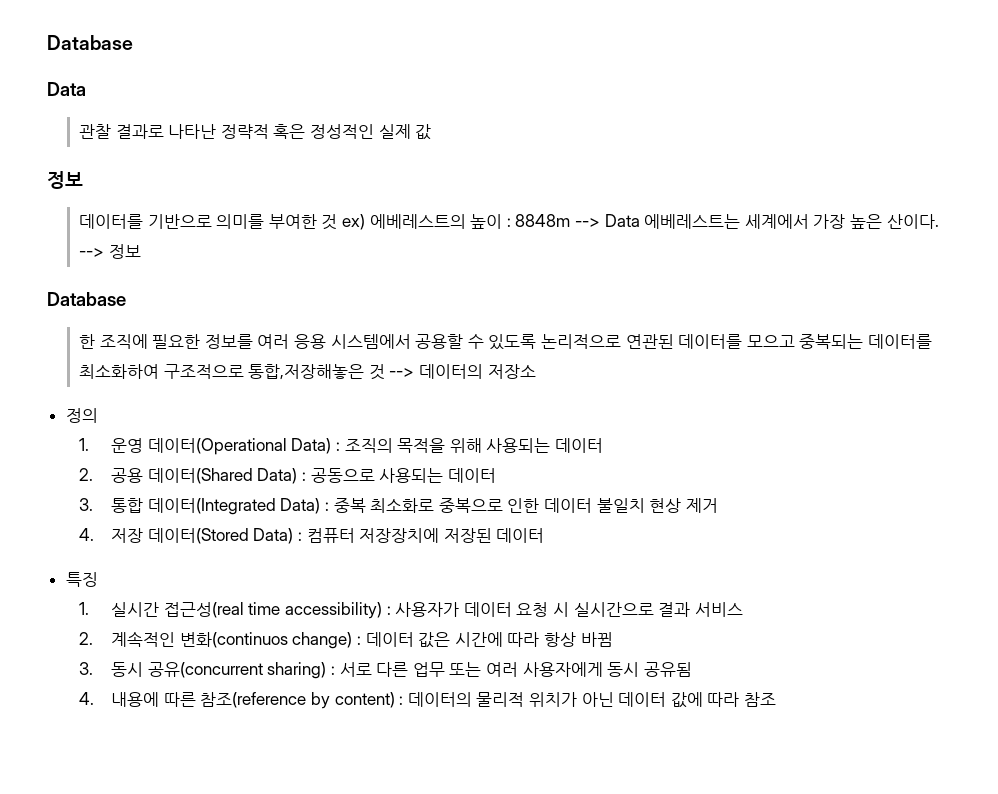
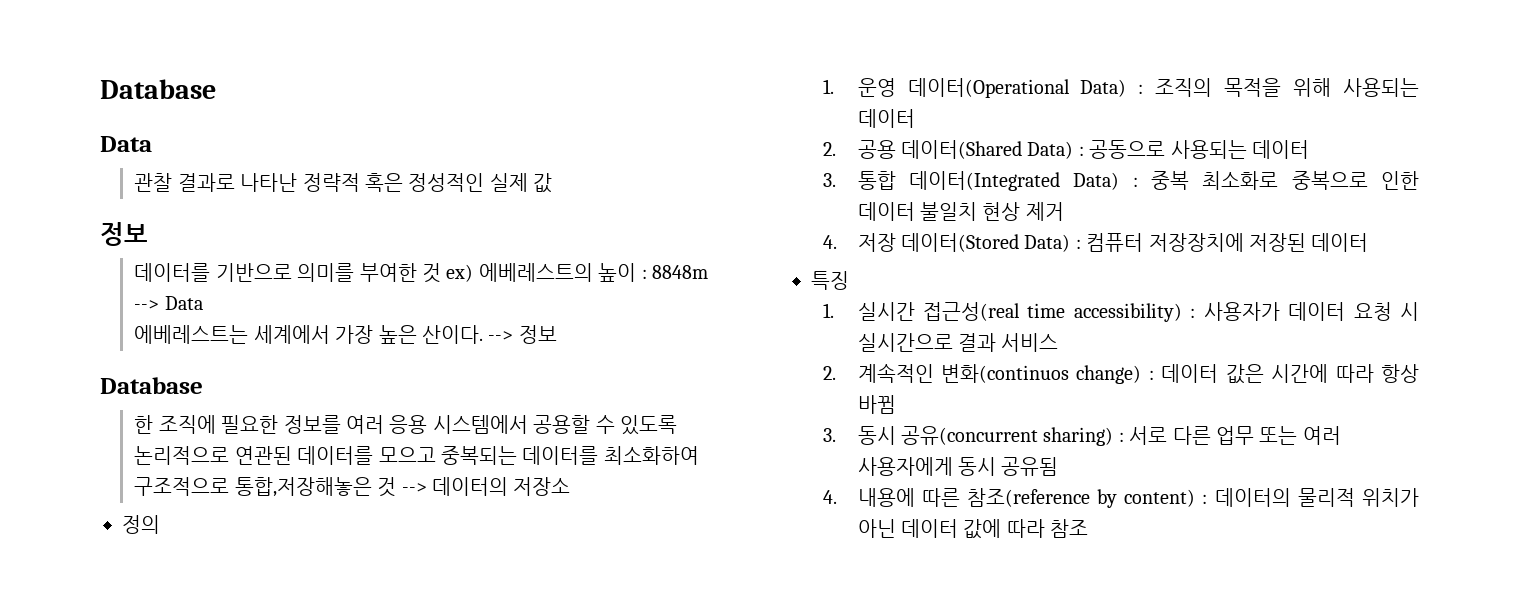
- 데이터를 기반으로 의미를 부여한 것 ex) 에베레스트의 높이 : 8848m --> Data 에베레스트는 세계에서 가장 높은 산이다.
+ 데이터를 기반으로 의미를 부여한 것 ex) 에베레스트의 높이 : 8848m --> Data
+ 에베레스트는 세계에서 가장 높은 산이다.

